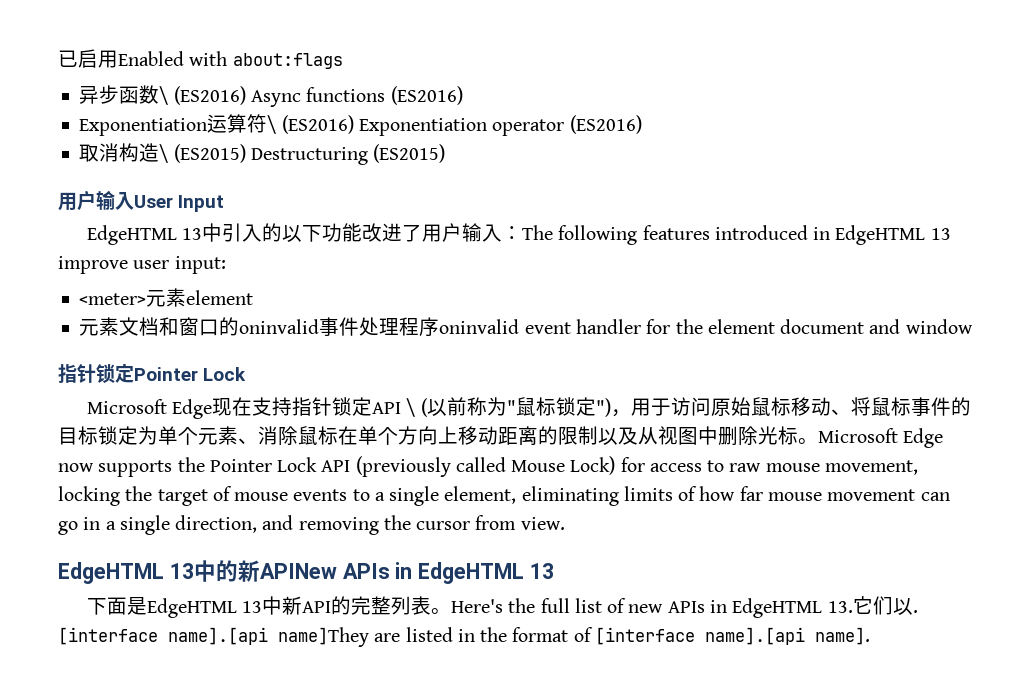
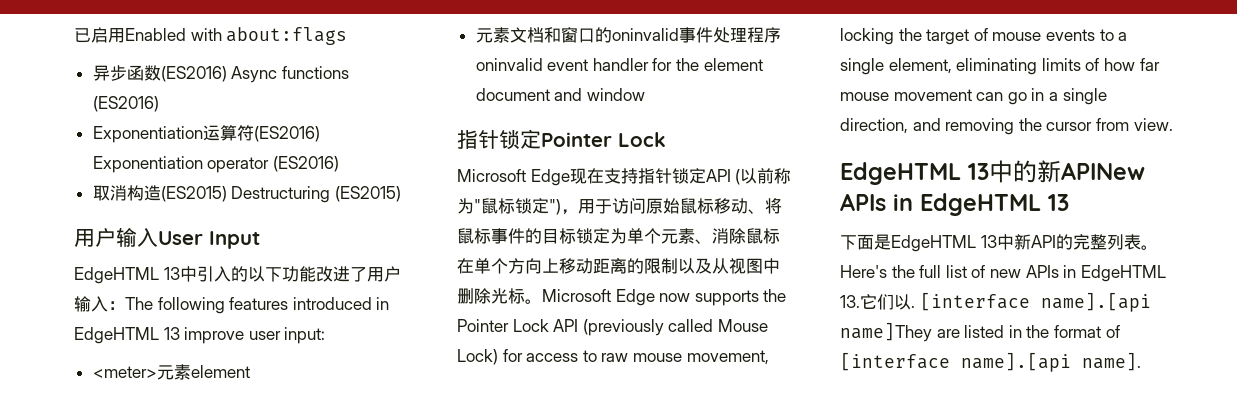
- 异步函数\ (ES2016) Async functions (ES2016)
+ 异步函数(ES2016) Async functions (ES2016)
- Exponentiation运算符\ (ES2016) Exponentiation operator (ES2016)
+ Exponentiation运算符(ES2016) Exponentiation operator (ES2016)
- 取消构造\ (ES2015) Destructuring (ES2015)
+ 取消构造(ES2015) Destructuring (ES2015)
- Microsoft Edge现在支持指针锁定API \ (以前称为"鼠标锁定")，用于访问原始鼠标移动、将鼠标事件的目标锁定为单个元素、消除鼠标在单个方向上移动距离的限制以及从视图中删除光标。
+ Microsoft Edge现在支持指针锁定API (以前称为"鼠标锁定")，用于访问原始鼠标移动、将鼠标事件的目标锁定为单个元素、消除鼠标在单个方向上移动距离的限制以及从视图中删除光标。

